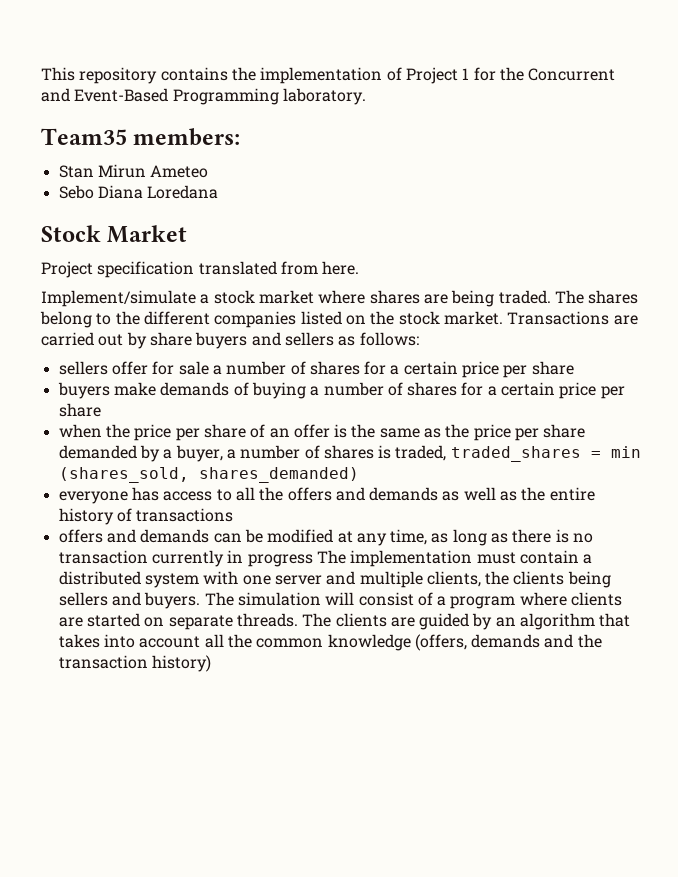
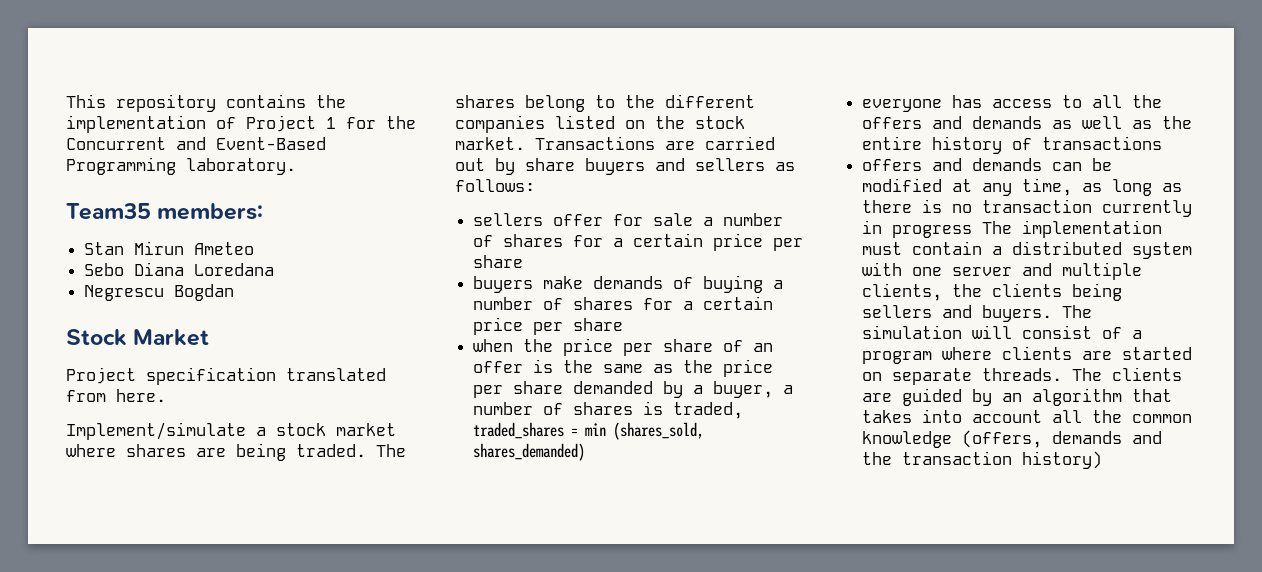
+ Negrescu Bogdan

